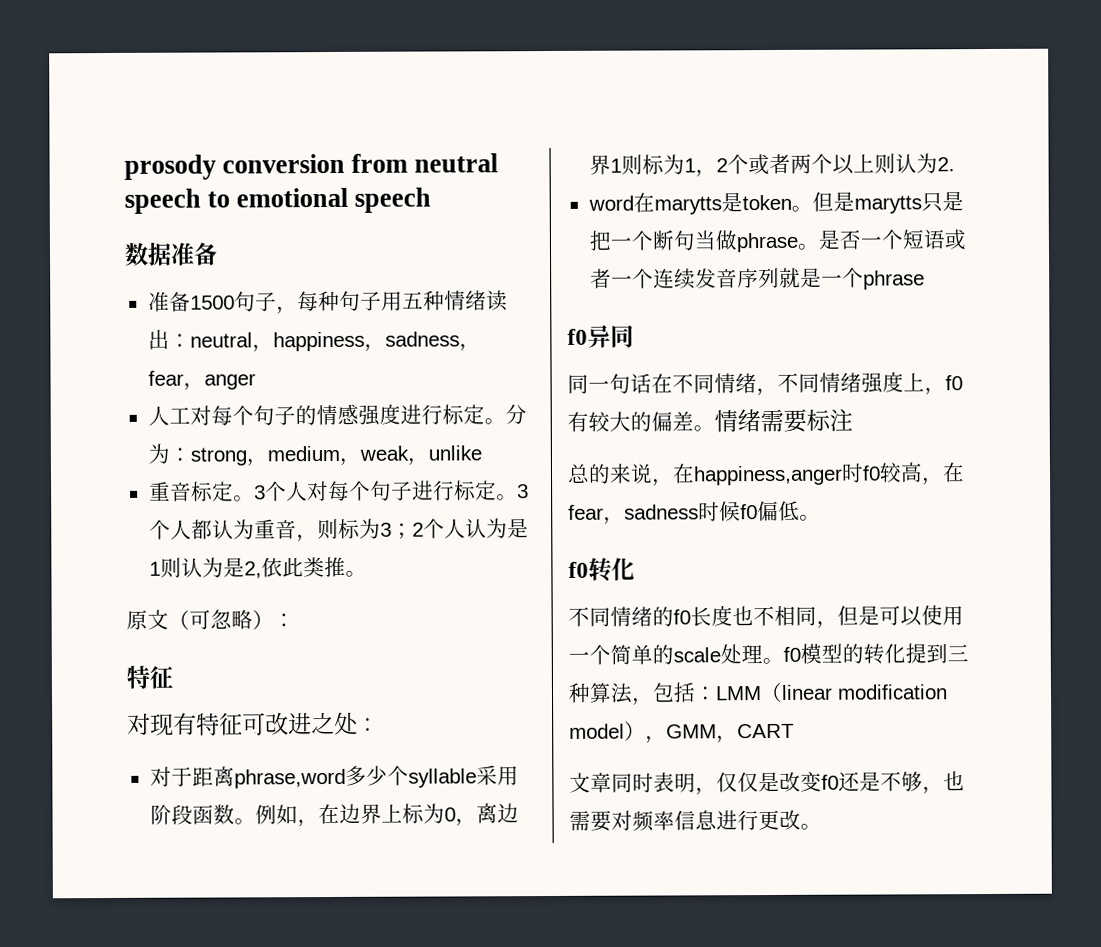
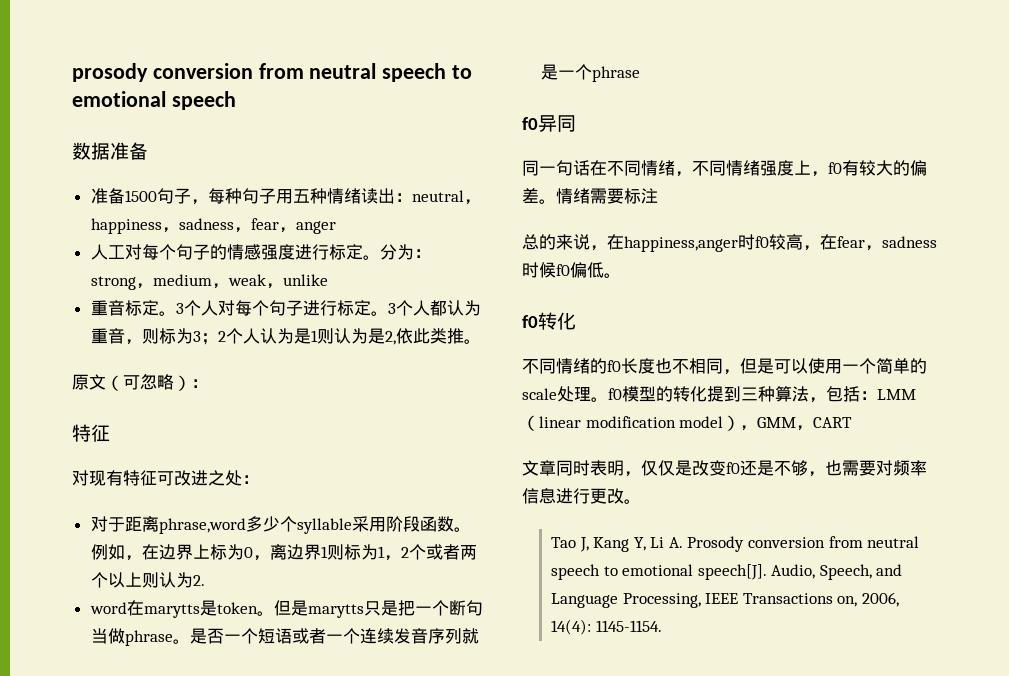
+ Tao J, Kang Y, Li A. Prosody conversion from neutral speech to emotional speech[J]. Audio, Speech, and Language Processing, IEEE Transactions on, 2006, 14(4): 1145-1154.

